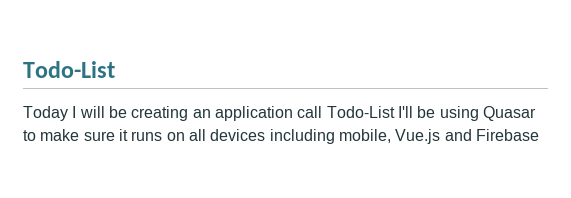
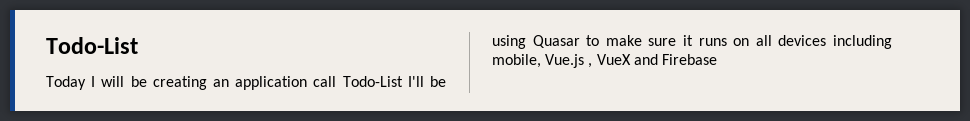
- Today I will be creating an application call Todo-List I'll be using Quasar to make sure it runs on all devices including mobile, Vue.js and Firebase
+ Today I will be creating an application call Todo-List I'll be using Quasar to make sure it runs on all devices including mobile, Vue.js , VueX and Firebase

